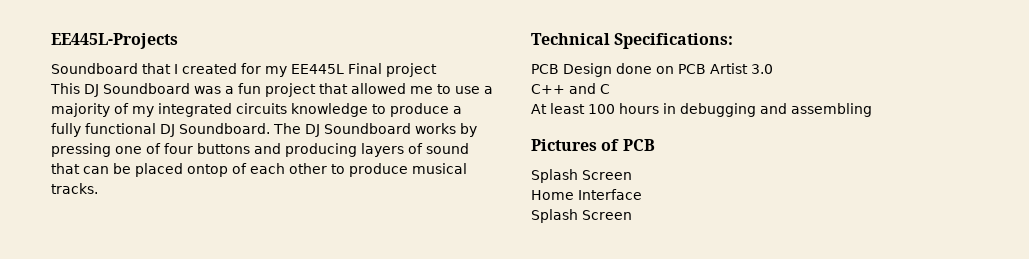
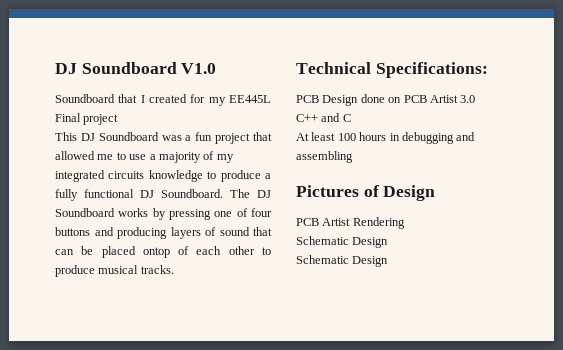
- EE445L-Projects
+ DJ Soundboard V1.0
- Pictures of PCB
- Splash Screen
- Home Interface
- Splash Screen
+ Pictures of Design
+ PCB Artist Rendering
+ Schematic Design
+ Schematic Design

